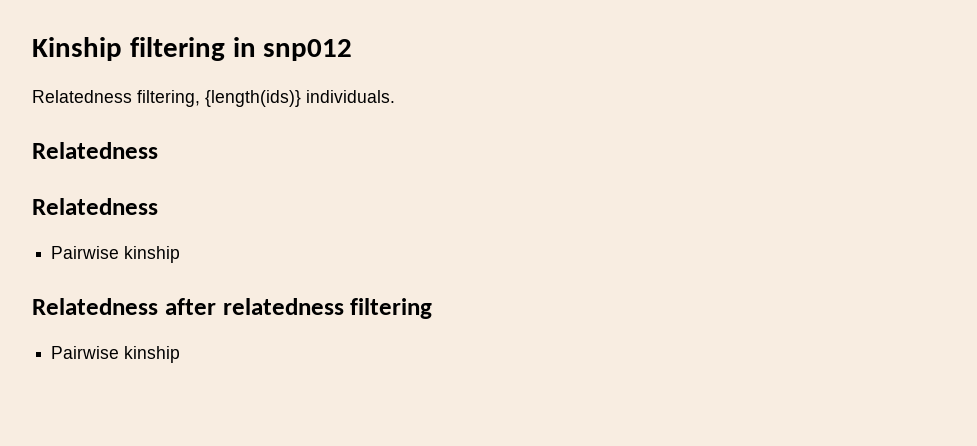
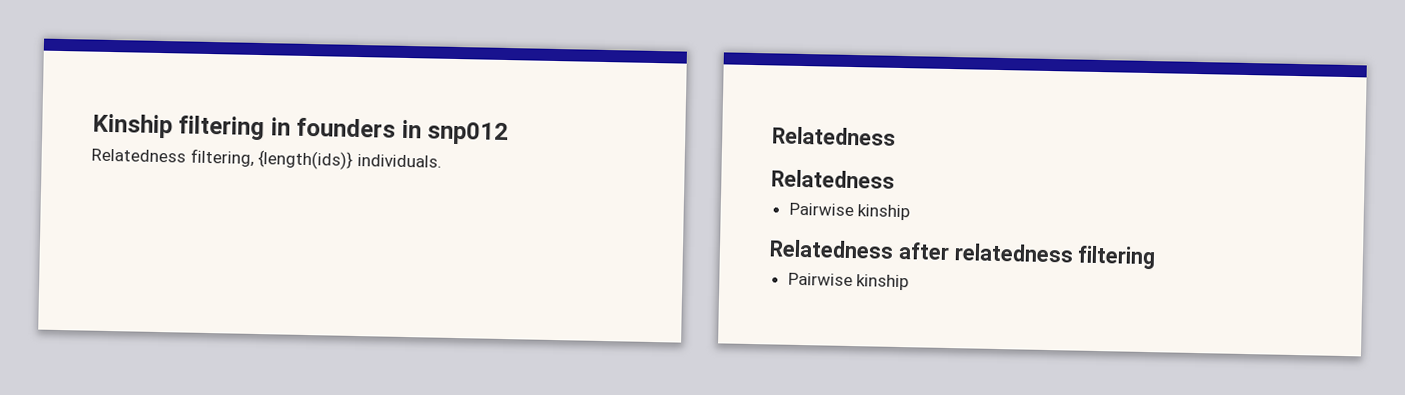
- Kinship filtering in snp012
+ Kinship filtering in founders in snp012

